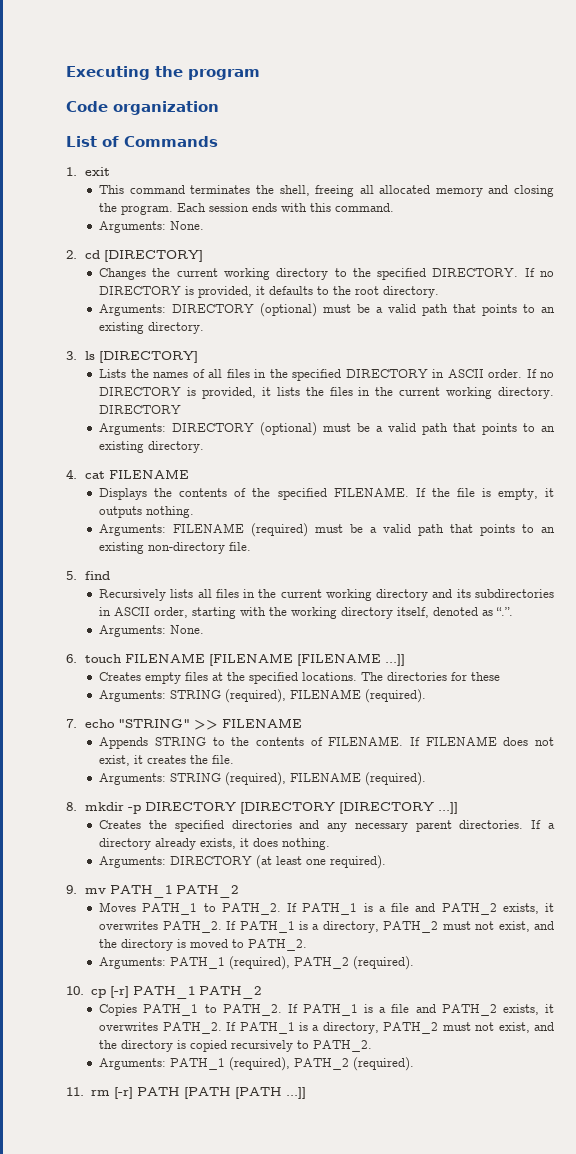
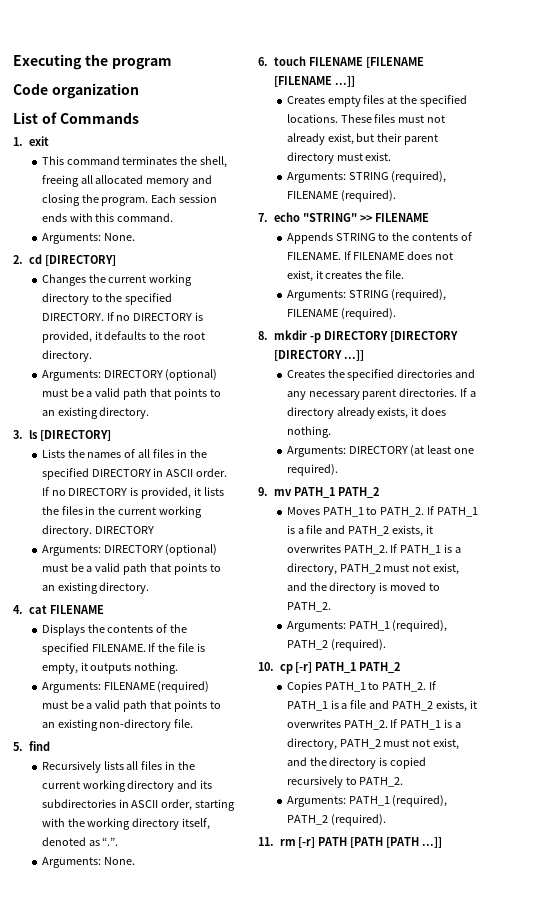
- The directories for these
+ These files must not already exist, but their parent directory must exist.

